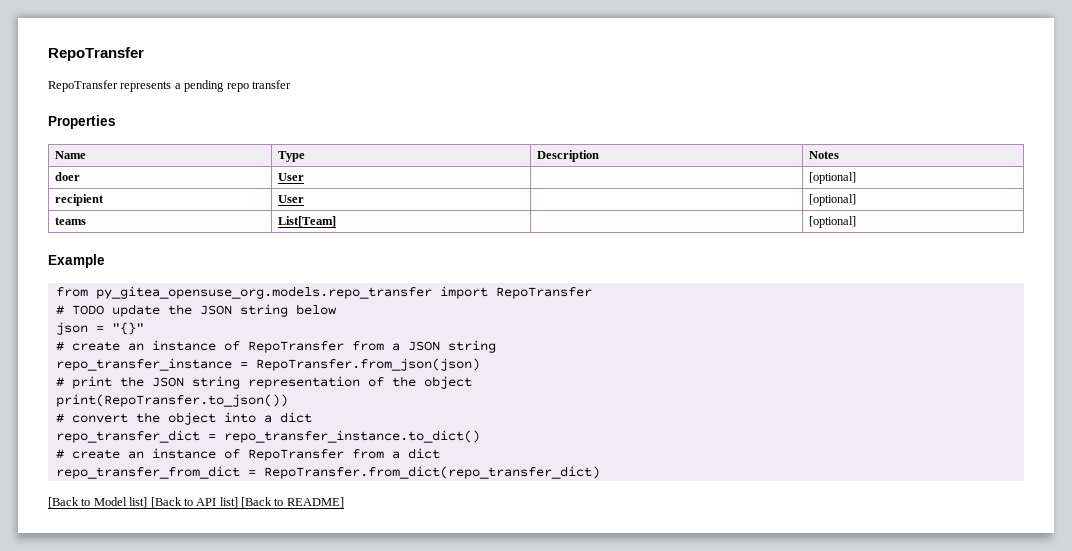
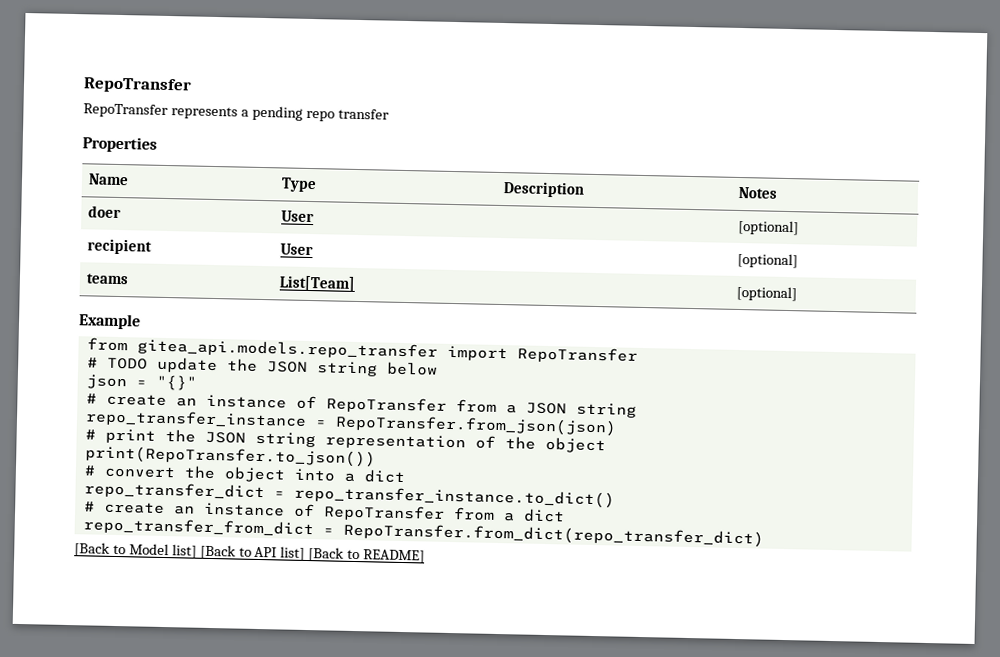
- from py_gitea_opensuse_org.models.repo_transfer import RepoTransfer
+ from gitea_api.models.repo_transfer import RepoTransfer

